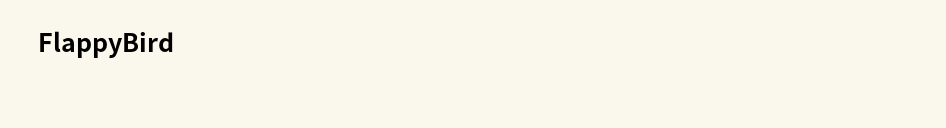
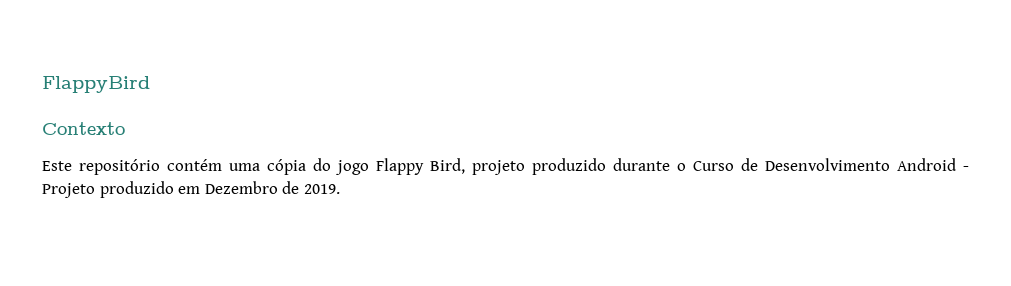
+ Contexto
+ Este repositório contém uma cópia do jogo Flappy Bird, projeto produzido durante o Curso de Desenvolvimento Android - Projeto produzido em Dezembro de 2019.

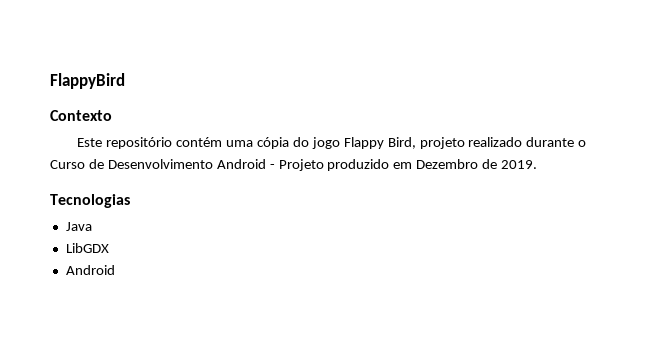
- Este repositório contém uma cópia do jogo Flappy Bird, projeto produzido durante o Curso de Desenvolvimento Android - Projeto produzido em Dezembro de 2019.
+ Este repositório contém uma cópia do jogo Flappy Bird, projeto realizado durante o Curso de Desenvolvimento Android - Projeto produzido em Dezembro de 2019.
+ Tecnologias
+ Java
+ LibGDX
+ Android

